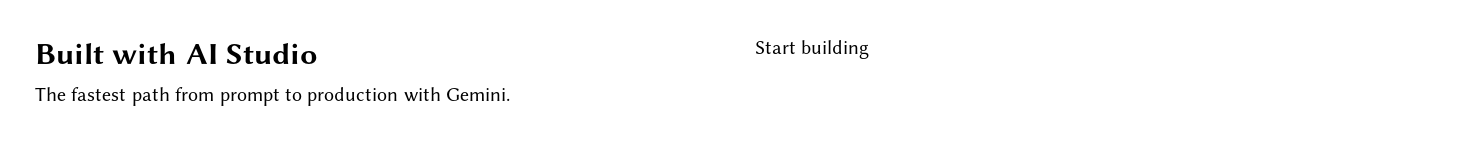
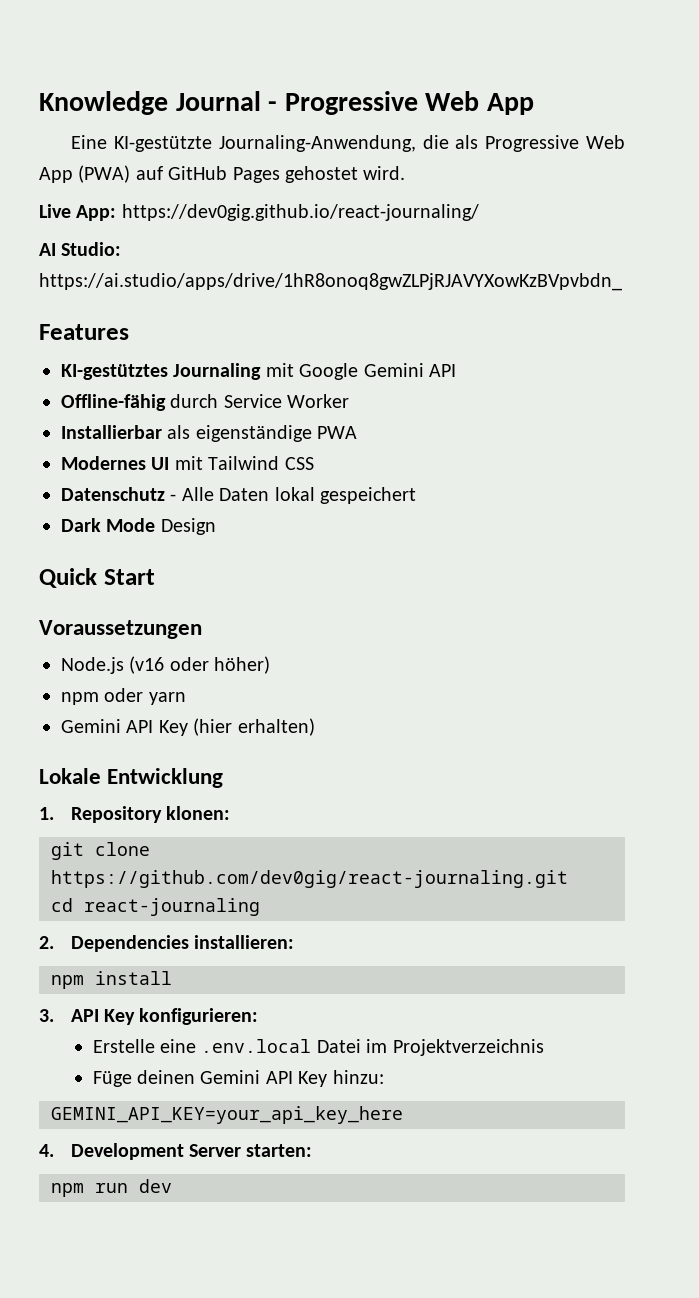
- Built with AI Studio
- The fastest path from prompt to production with Gemini.
- Start building
+ Knowledge Journal - Progressive Web App
+ Eine KI-gestützte Journaling-Anwendung, die als Progressive Web App (PWA) auf GitHub Pages gehostet wird.
+ Live App: https://dev0gig.github.io/react-journaling/
+ AI Studio: https://ai.studio/apps/drive/1hR8onoq8gwZLPjRJAVYXowKzBVpvbdn_
+ Features
+ KI-gestütztes Journaling mit Google Gemini API
+ Offline-fähig durch Service Worker
+ Installierbar als eigenständige PWA
+ Modernes UI mit Tailwind CSS
+ Datenschutz - Alle Daten lokal gespeichert
+ Dark Mode Design
+ Quick Start
+ Voraussetzungen
+ Node.js (v16 oder höher)
+ npm oder yarn
+ Gemini API Key (hier erhalten)
+ Lokale Entwicklung
+ 1. Repository klonen:
+ git clone https://github.com/dev0gig/react-journaling.git
+ cd react-journaling
+ 2. Dependencies installieren:
+ npm install
+ 3. API Key konfigurieren:
+ Erstelle eine .env.local Datei im Projektverzeichnis
+ Füge deinen Gemini API Key hinzu:
+ GEMINI_API_KEY=your_api_key_here
+ 4. Development Server starten:
+ npm run dev

